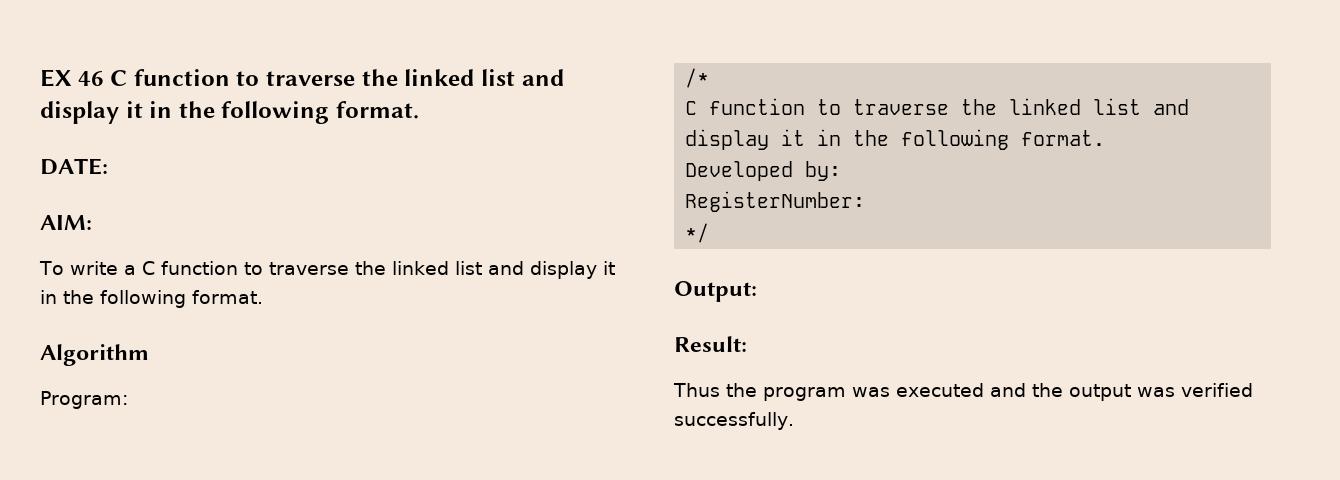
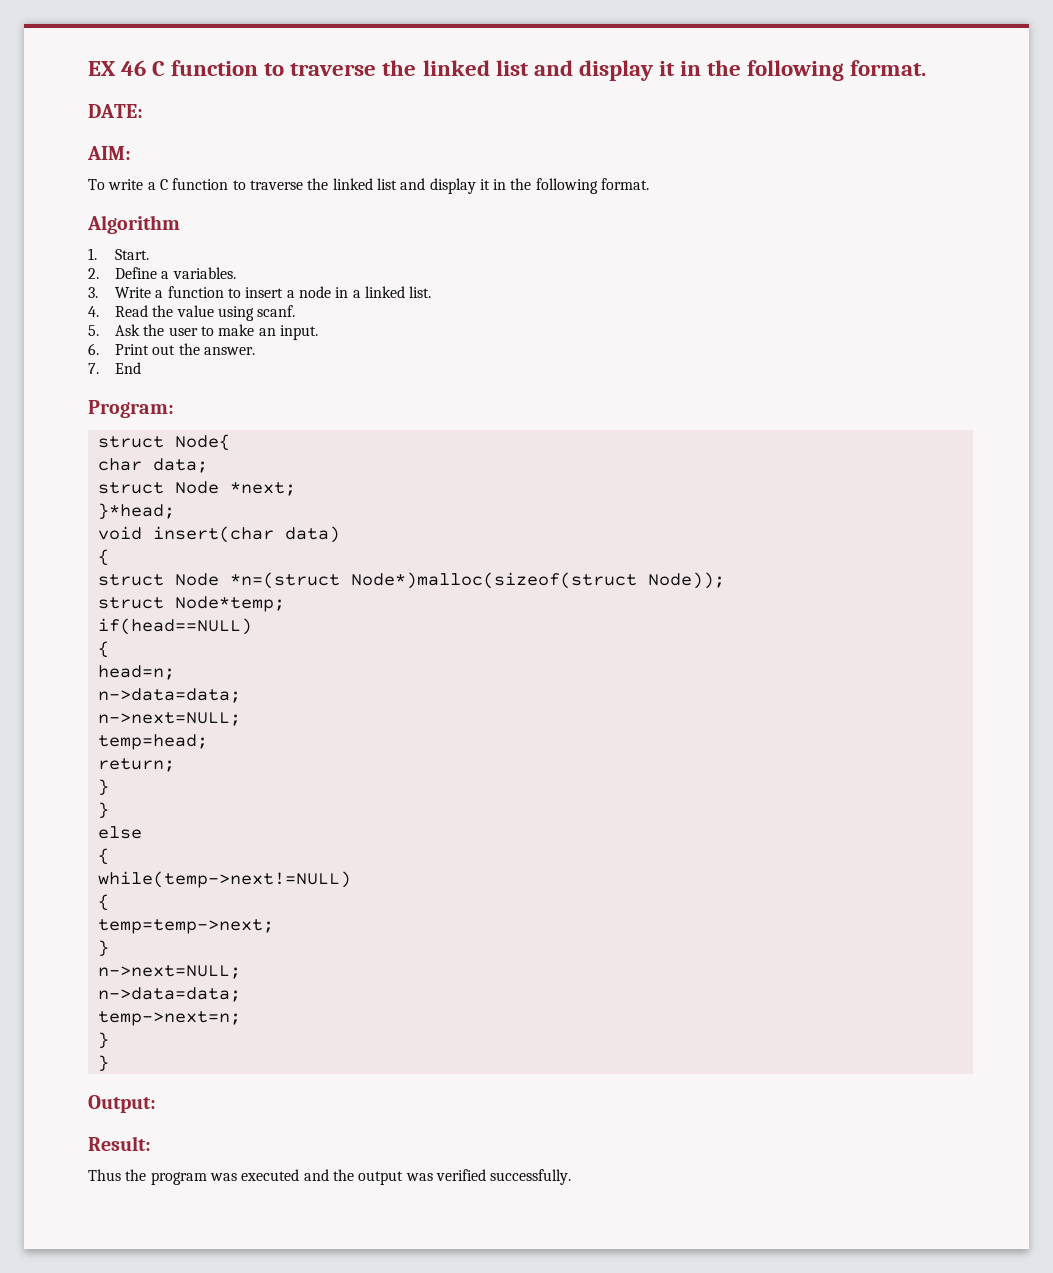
+ 1. Start.
+ 2. Define a variables.
+ 3. Write a function to insert a node in a linked list.
+ 4. Read the value using scanf.
+ 5. Ask the user to make an input.
+ 6. Print out the answer.
+ 7. End
  Program:
- /*
- C function to traverse the linked list and display it in the following format.
- Developed by:
- RegisterNumber:
- */
+ struct Node{
+ char data;
+ struct Node *next;
+ }*head;
+ void insert(char data)
+ {
+ struct Node *n=(struct Node*)malloc(sizeof(struct Node));
+ struct Node*temp;
+ if(head==NULL)
+ {
+ head=n;
+ n->data=data;
+ n->next=NULL;
+ temp=head;
+ return;
+ }
+ }
+ else
+ {
+ while(temp->next!=NULL)
+ {
+ temp=temp->next;
+ }
+ n->next=NULL;
+ n->data=data;
+ temp->next=n;
+ }
+ }

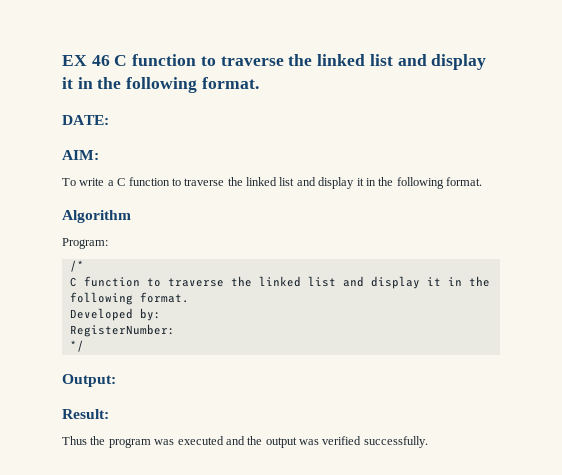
- 1. Start.
- 2. Define a variables.
- 3. Write a function to insert a node in a linked list.
- 4. Read the value using scanf.
- 5. Ask the user to make an input.
- 6. Print out the answer.
- 7. End
  Program:
- struct Node{
- char data;
- struct Node *next;
- }*head;
- void insert(char data)
- {
- struct Node *n=(struct Node*)malloc(sizeof(struct Node));
- struct Node*temp;
- if(head==NULL)
- {
- head=n;
- n->data=data;
- n->next=NULL;
- temp=head;
- return;
- }
- }
- else
- {
- while(temp->next!=NULL)
- {
- temp=temp->next;
- }
- n->next=NULL;
- n->data=data;
- temp->next=n;
- }
- }
+ /*
+ C function to traverse the linked list and display it in the following format.
+ Developed by:
+ RegisterNumber:
+ */

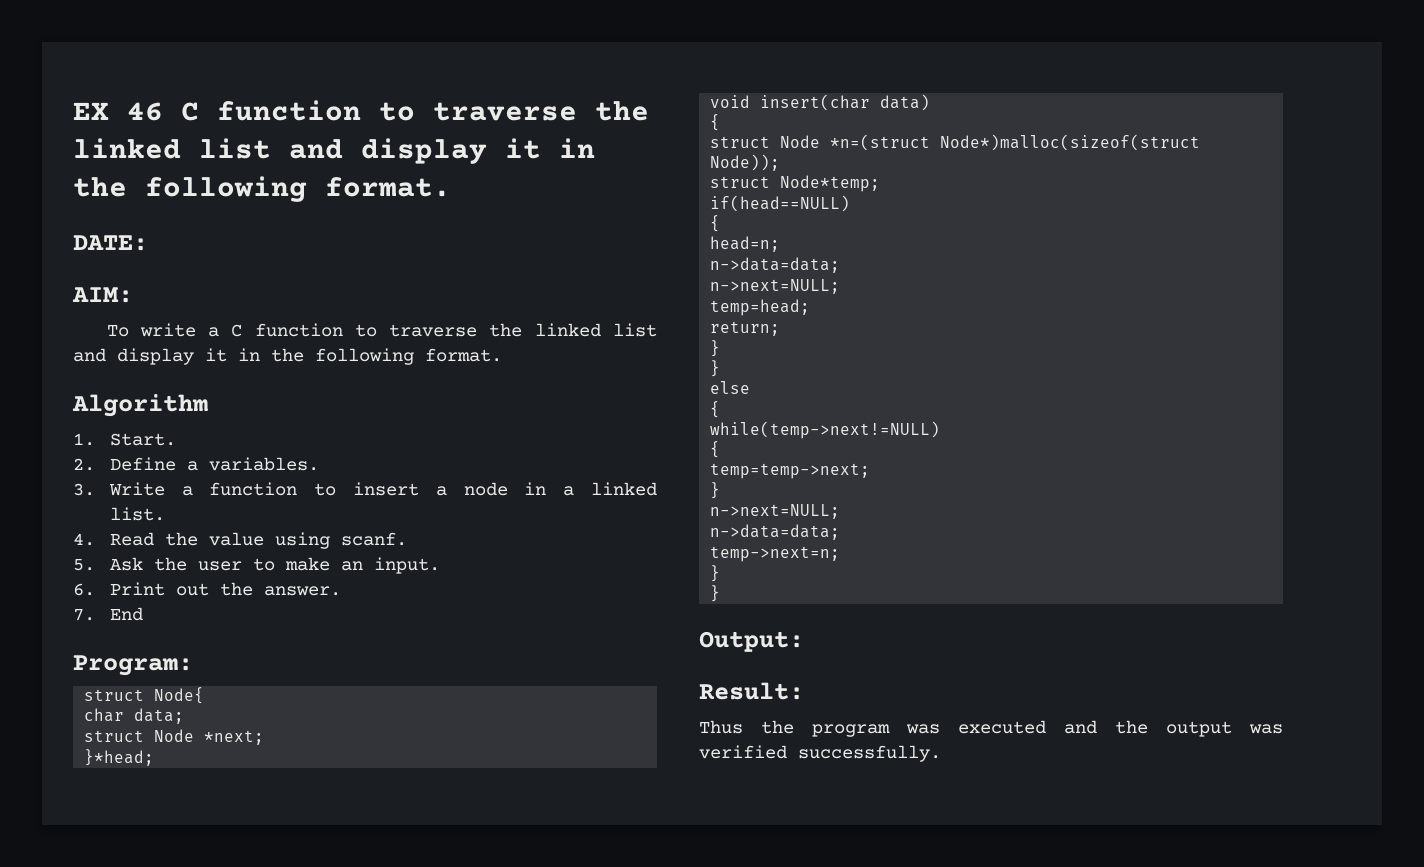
+ 1. Start.
+ 2. Define a variables.
+ 3. Write a function to insert a node in a linked list.
+ 4. Read the value using scanf.
+ 5. Ask the user to make an input.
+ 6. Print out the answer.
+ 7. End
  Program:
- /*
- C function to traverse the linked list and display it in the following format.
- Developed by:
- RegisterNumber:
- */
+ struct Node{
+ char data;
+ struct Node *next;
+ }*head;
+ void insert(char data)
+ {
+ struct Node *n=(struct Node*)malloc(sizeof(struct Node));
+ struct Node*temp;
+ if(head==NULL)
+ {
+ head=n;
+ n->data=data;
+ n->next=NULL;
+ temp=head;
+ return;
+ }
+ }
+ else
+ {
+ while(temp->next!=NULL)
+ {
+ temp=temp->next;
+ }
+ n->next=NULL;
+ n->data=data;
+ temp->next=n;
+ }
+ }

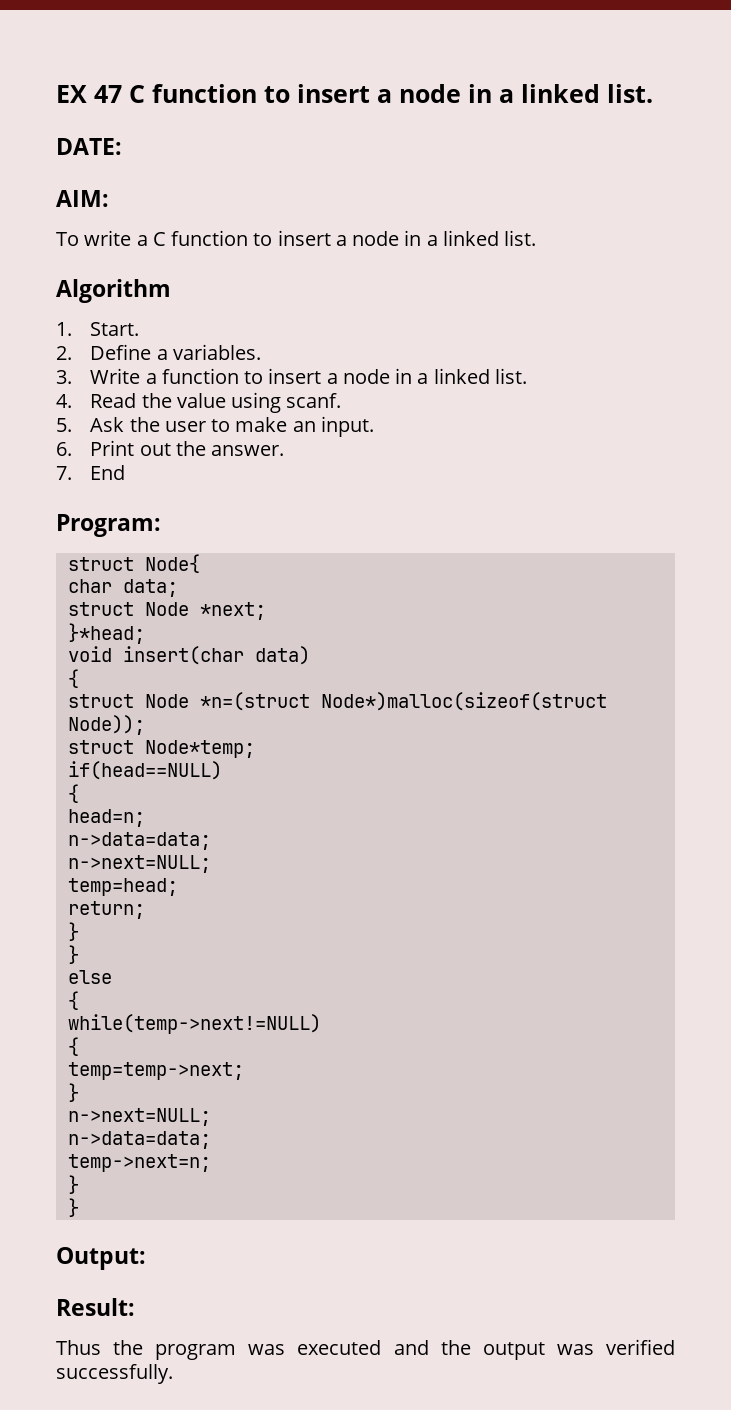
- EX 46 C function to traverse the linked list and display it in the following format.
+ EX 47 C function to insert a node in a linked list.
- To write a C function to traverse the linked list and display it in the following format.
+ To write a C function to insert a node in a linked list.

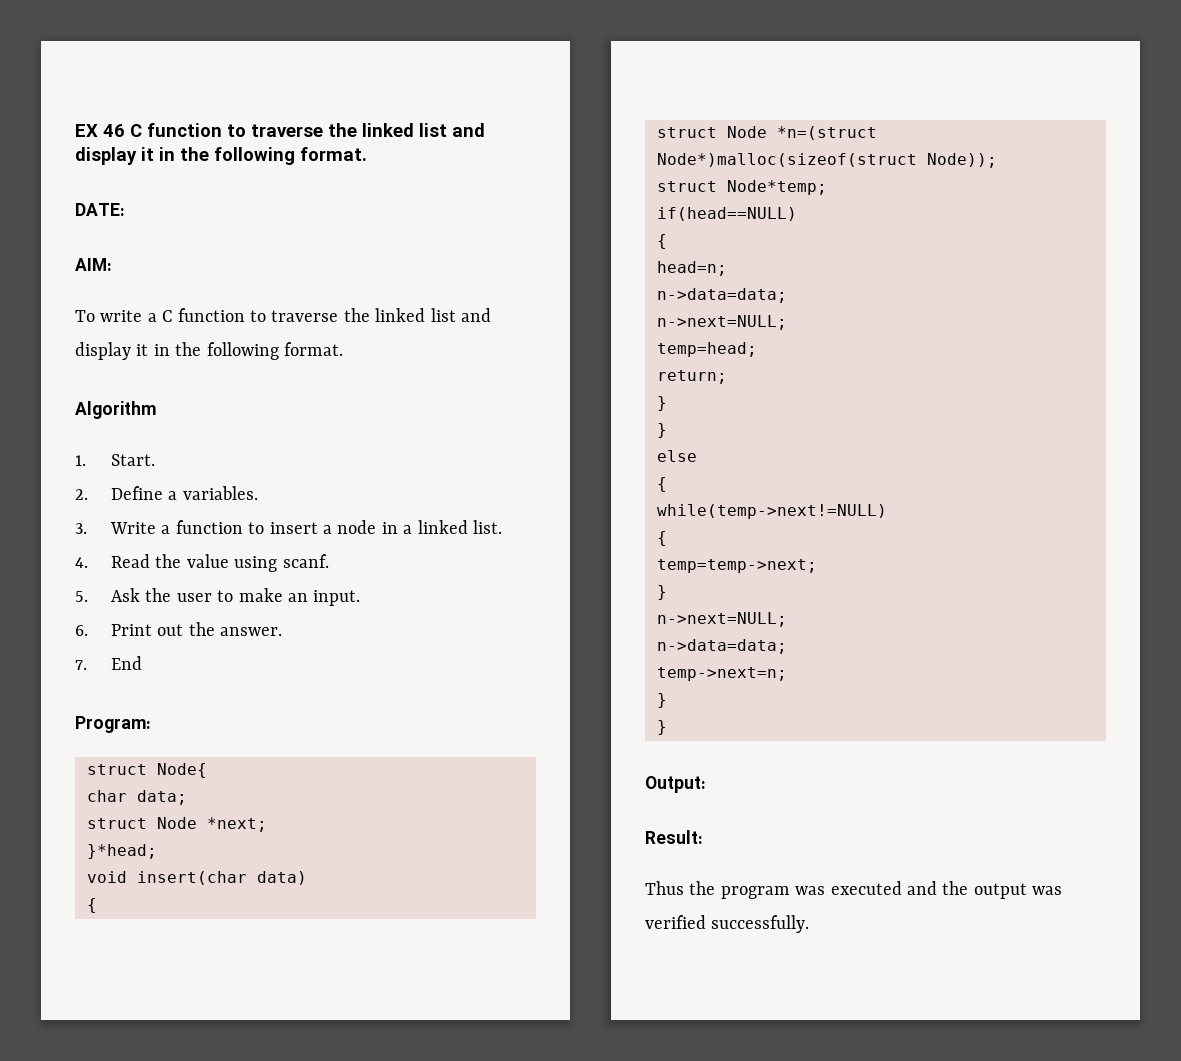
- EX 47 C function to insert a node in a linked list.
+ EX 46 C function to traverse the linked list and display it in the following format.
- To write a C function to insert a node in a linked list.
+ To write a C function to traverse the linked list and display it in the following format.

